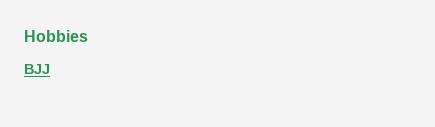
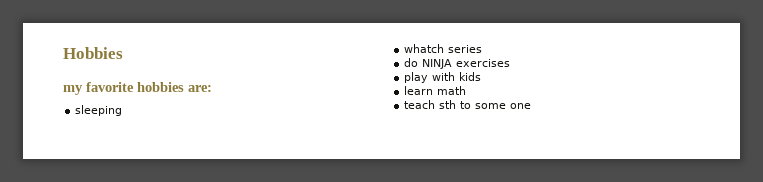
- BJJ
+ my favorite hobbies are:
+ sleeping
+ whatch series
+ do NINJA exercises
+ play with kids
+ learn math
+ teach sth to some one

